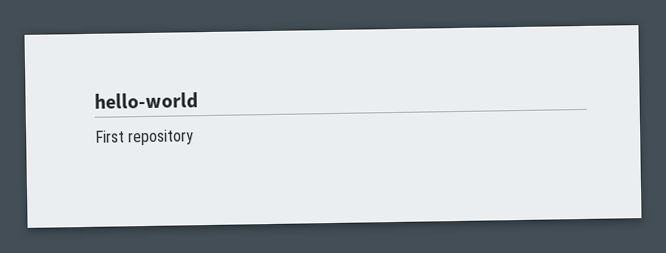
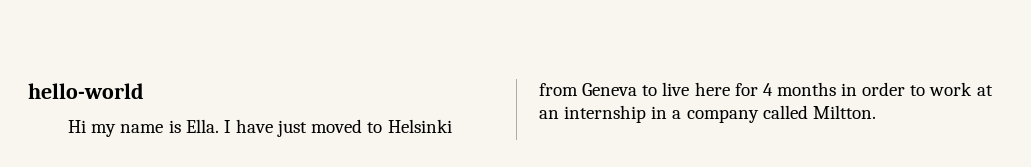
- First repository
+ Hi my name is Ella. I have just moved to Helsinki from Geneva to live here for 4 months in order to work at an internship in a company called Miltton.

